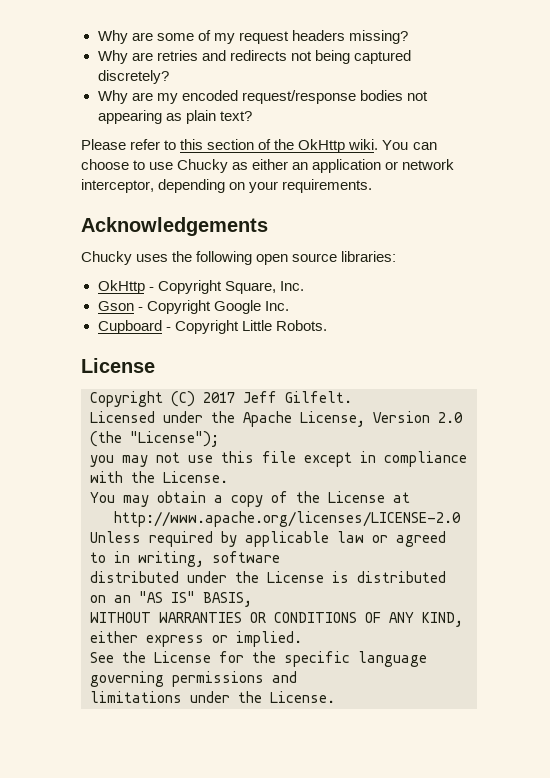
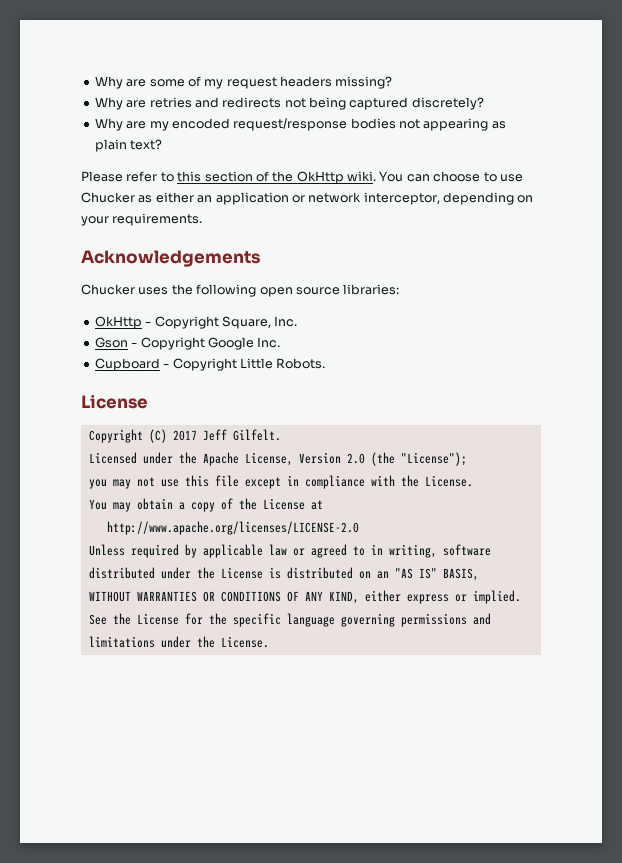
- You can choose to use Chucky as either an application or network interceptor, depending on your requirements.
+ You can choose to use Chucker as either an application or network interceptor, depending on your requirements.
- Chucky uses the following open source libraries:
+ Chucker uses the following open source libraries:

